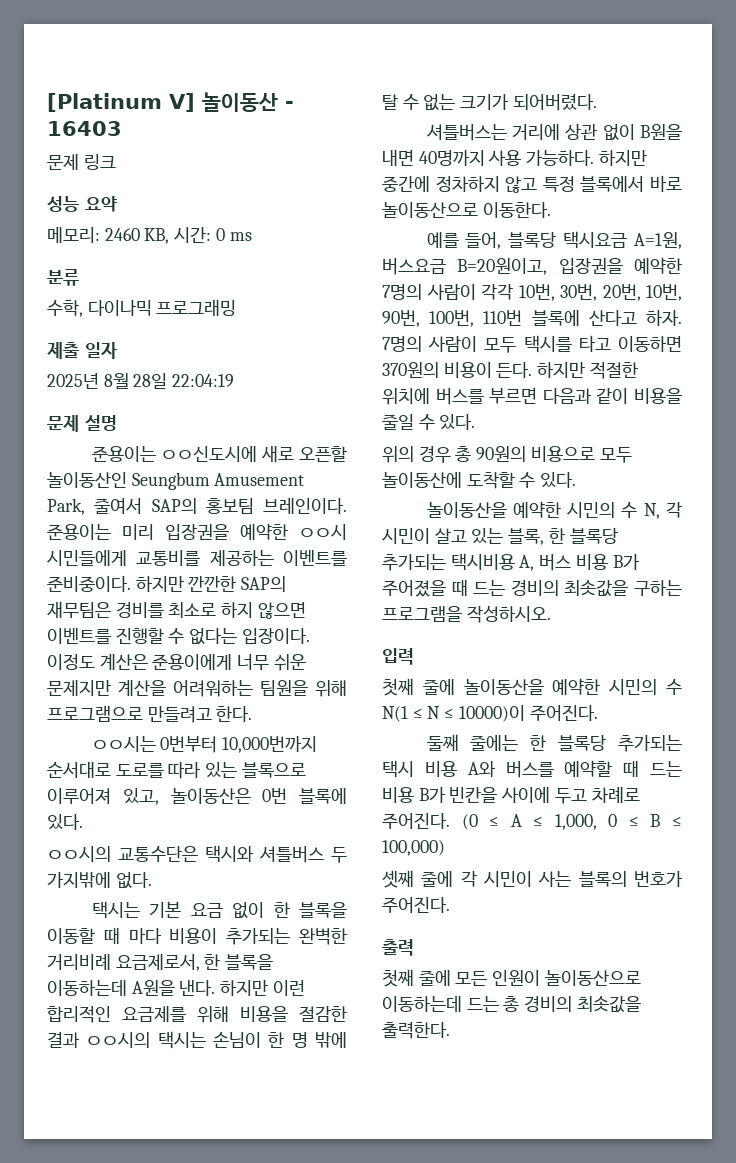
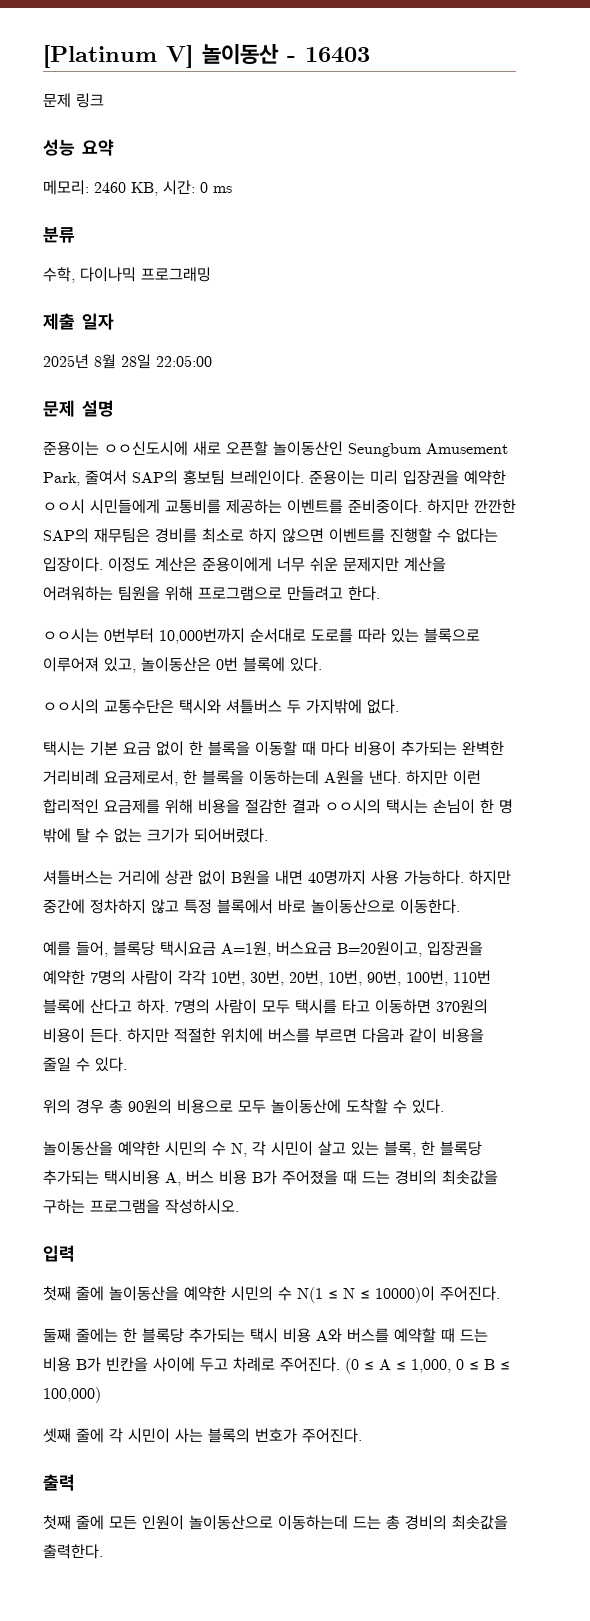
- 2025년 8월 28일 22:04:19
+ 2025년 8월 28일 22:05:00

